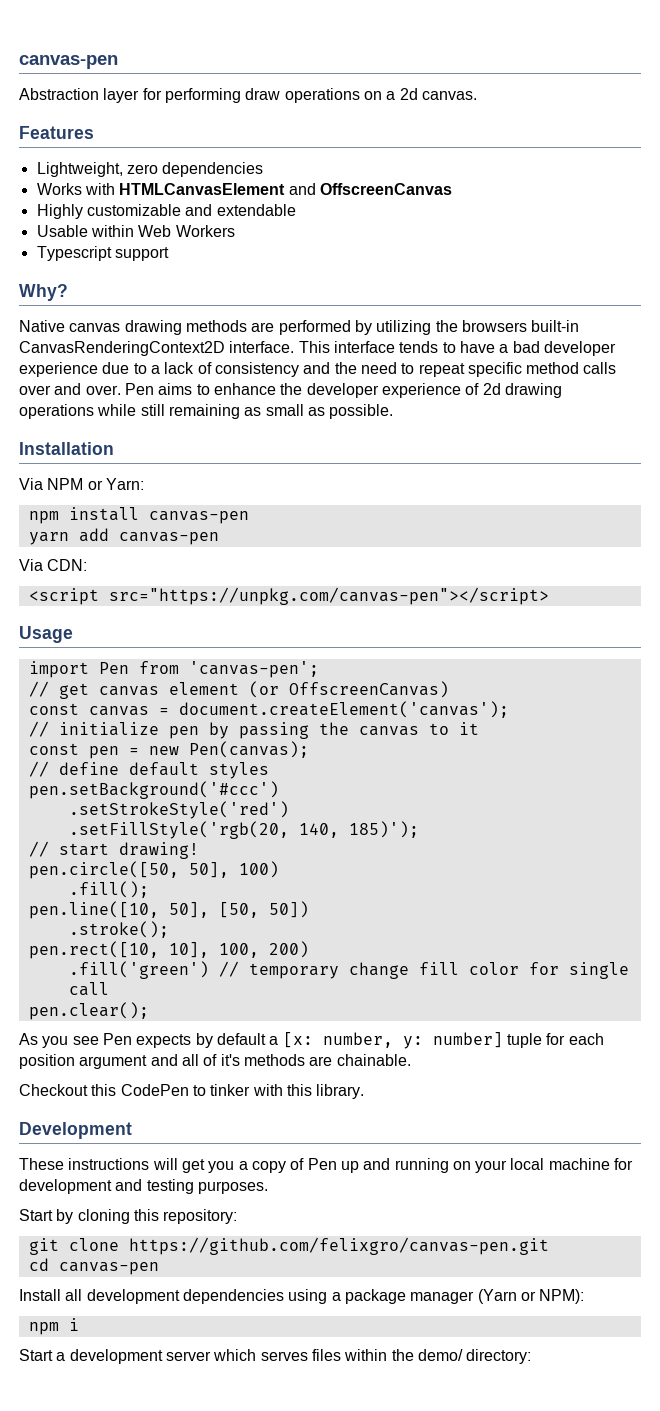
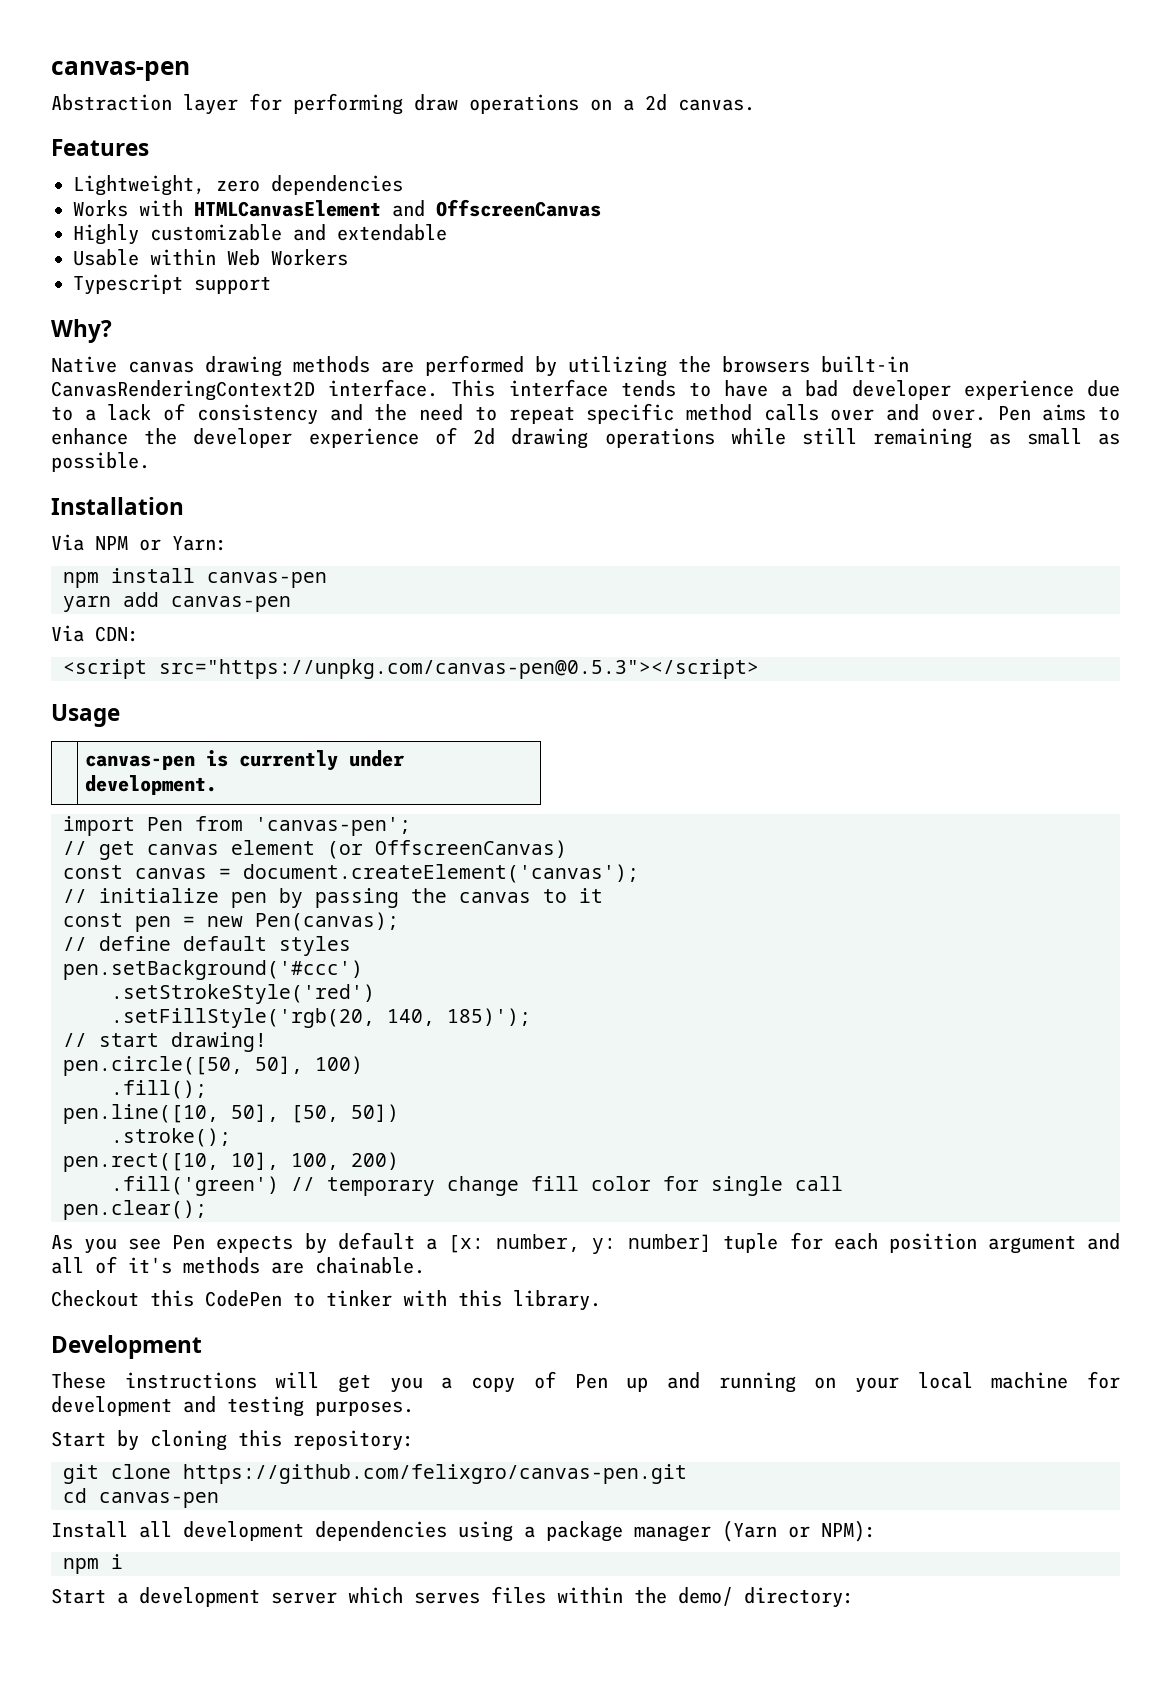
- <script src="https://unpkg.com/canvas-pen"></script>
+ <script src="https://unpkg.com/canvas-pen@0.5.3"></script>
+ | canvas-pen is currently under development.

